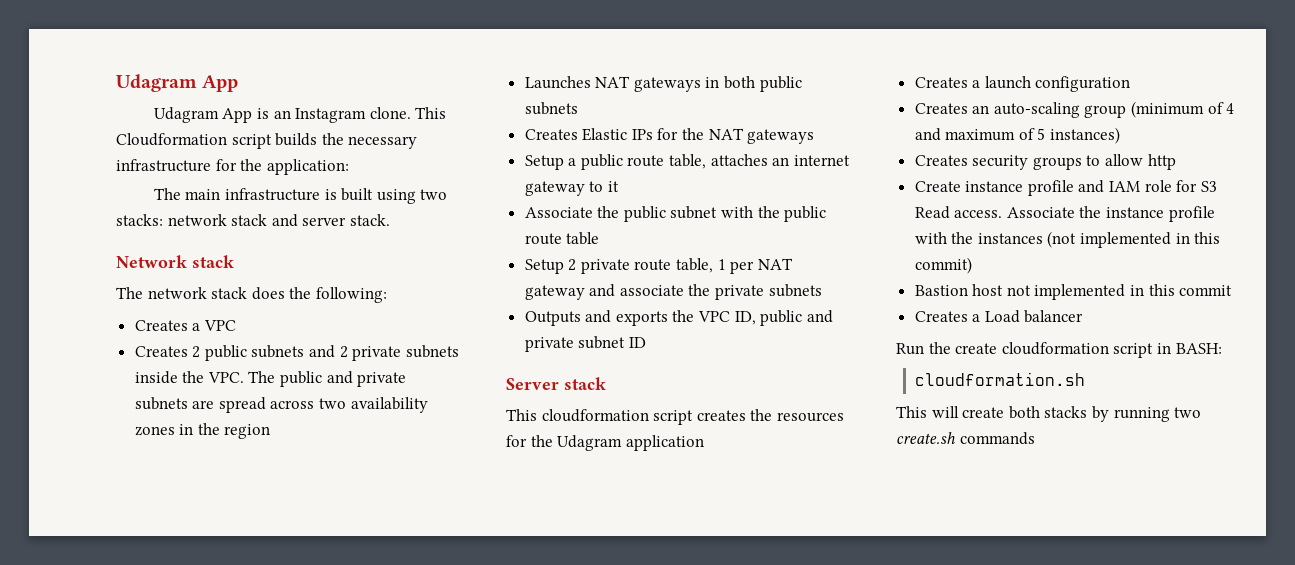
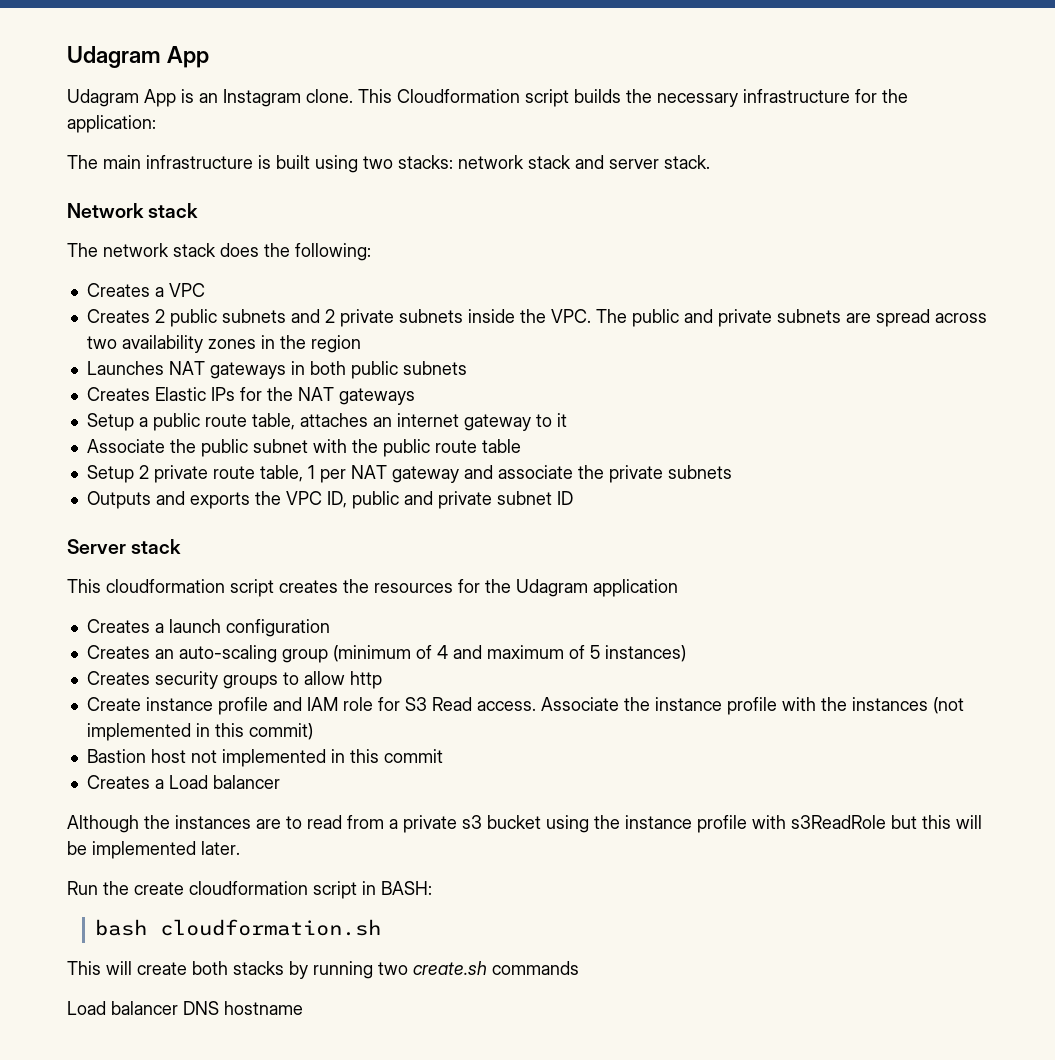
+ Although the instances are to read from a private s3 bucket using the instance profile with s3ReadRole but this will be implemented later.
- cloudformation.sh
+ bash cloudformation.sh
+ Load balancer DNS hostname

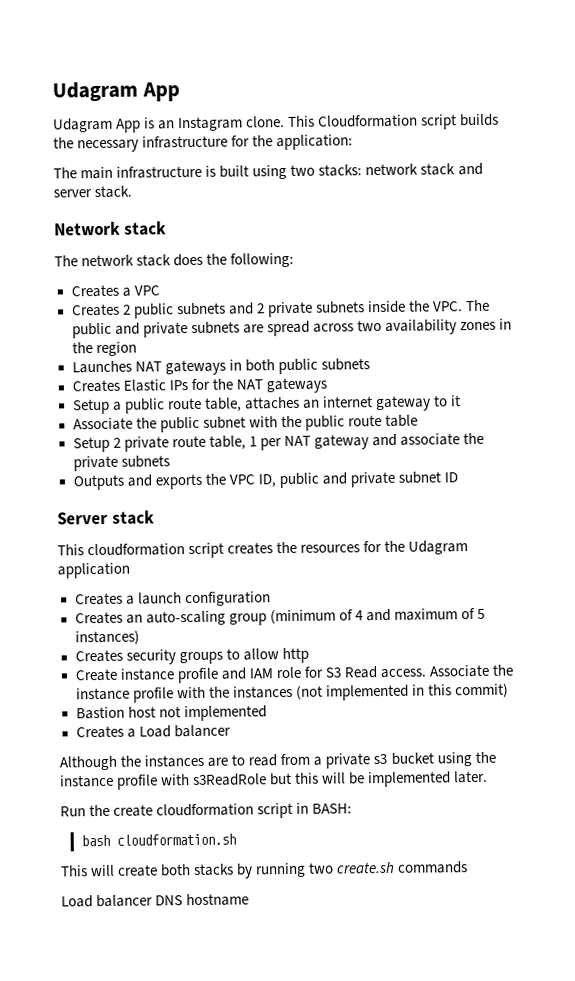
- Bastion host not implemented in this commit
+ Bastion host not implemented

